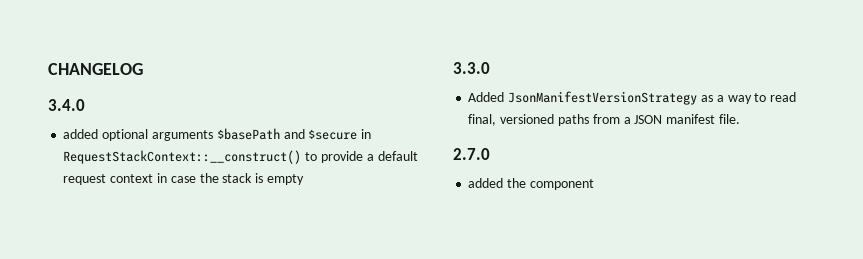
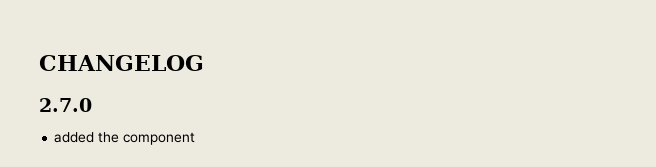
- 3.4.0
- added optional arguments $basePath and $secure in RequestStackContext::__construct() to provide a default request context in case the stack is empty
- 3.3.0
- Added JsonManifestVersionStrategy as a way to read final, versioned paths from a JSON manifest file.

